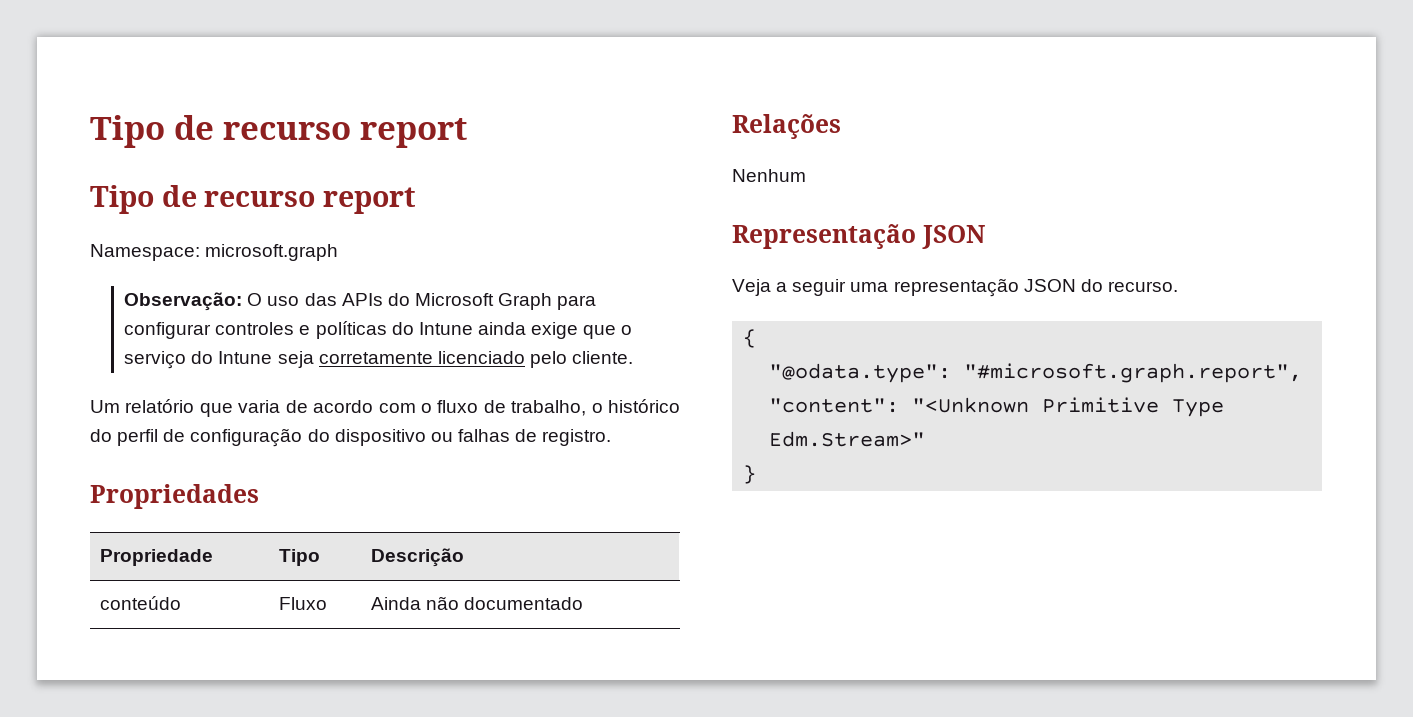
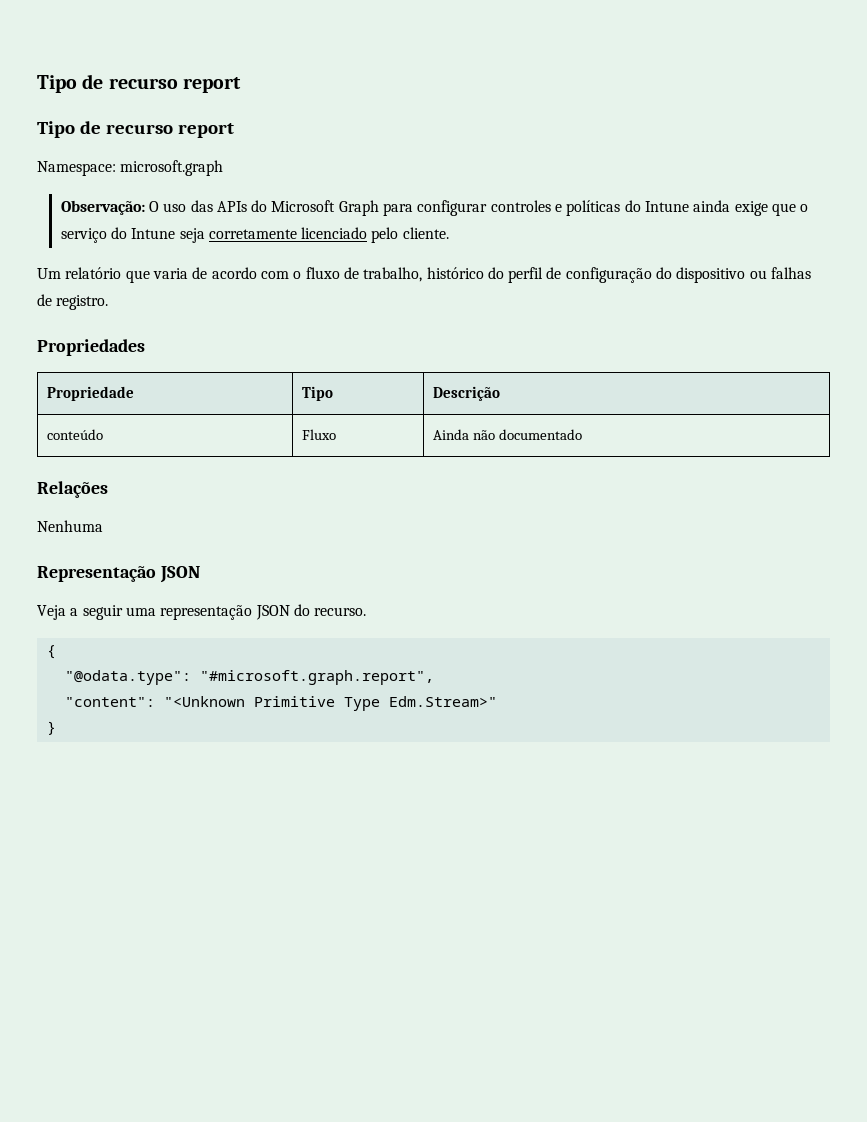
- Um relatório que varia de acordo com o fluxo de trabalho, o histórico do perfil de configuração do dispositivo ou falhas de registro.
+ Um relatório que varia de acordo com o fluxo de trabalho, histórico do perfil de configuração do dispositivo ou falhas de registro.
- Nenhum
+ Nenhuma

